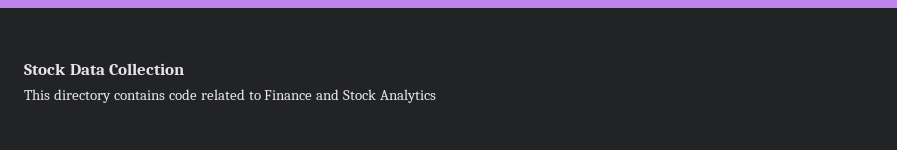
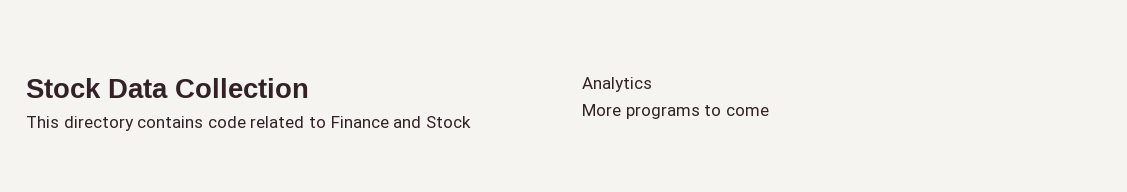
+ More programs to come

